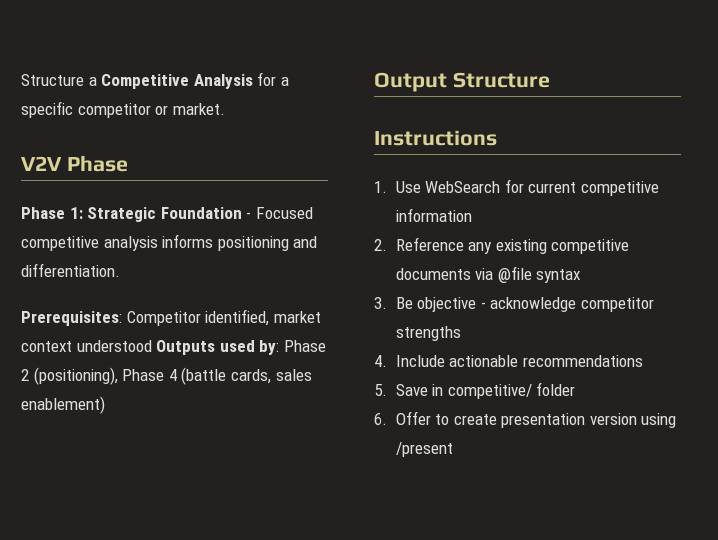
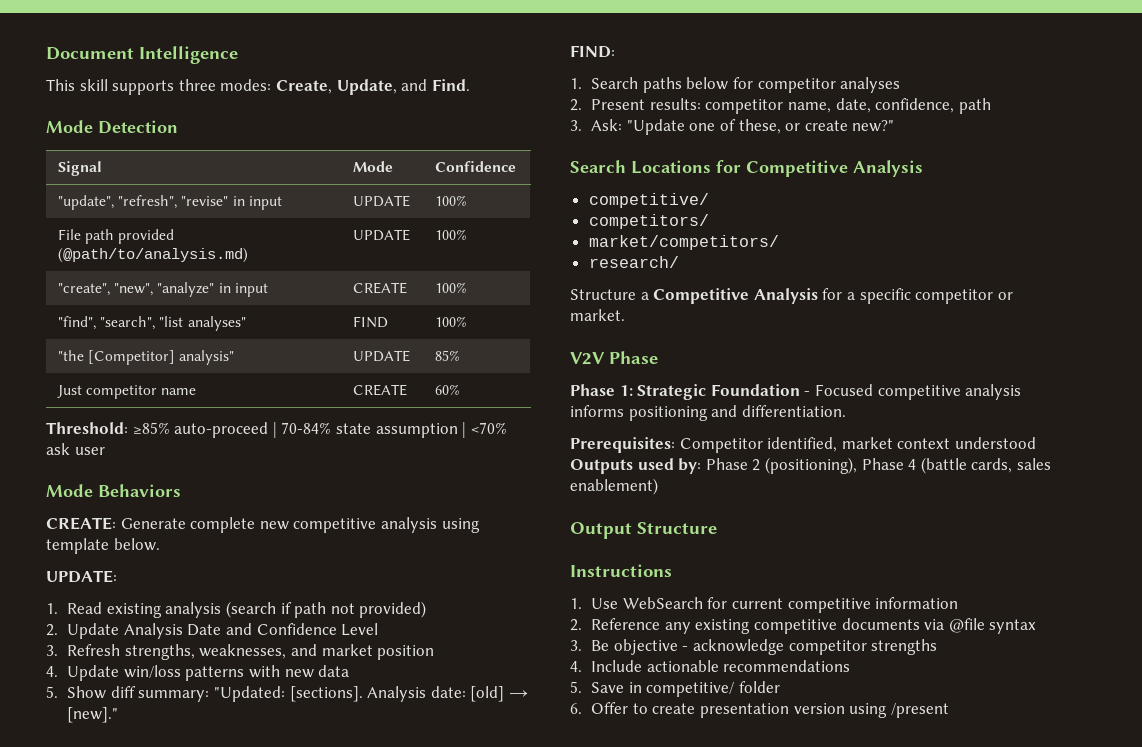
+ Document Intelligence
+ This skill supports three modes: Create, Update, and Find.
+ Mode Detection
+ Signal | Mode | Confidence
+ "update", "refresh", "revise" in input | UPDATE | 100%
+ File path provided (@path/to/analysis.md) | UPDATE | 100%
+ "create", "new", "analyze" in input | CREATE | 100%
+ "find", "search", "list analyses" | FIND | 100%
+ "the [Competitor] analysis" | UPDATE | 85%
+ Just competitor name | CREATE | 60%
+ Threshold: ≥85% auto-proceed | 70-84% state assumption | <70% ask user
+ Mode Behaviors
+ CREATE: Generate complete new competitive analysis using template below.
+ UPDATE:
+ 1. Read existing analysis (search if path not provided)
+ 2. Update Analysis Date and Confidence Level
+ 3. Refresh strengths, weaknesses, and market position
+ 4. Update win/loss patterns with new data
+ 5. Show diff summary: "Updated: [sections]. Analysis date: [old] → [new]."
+ FIND:
+ 1. Search paths below for competitor analyses
+ 2. Present results: competitor name, date, confidence, path
+ 3. Ask: "Update one of these, or create new?"
+ Search Locations for Competitive Analysis
+ competitive/
+ competitors/
+ market/competitors/
+ research/

